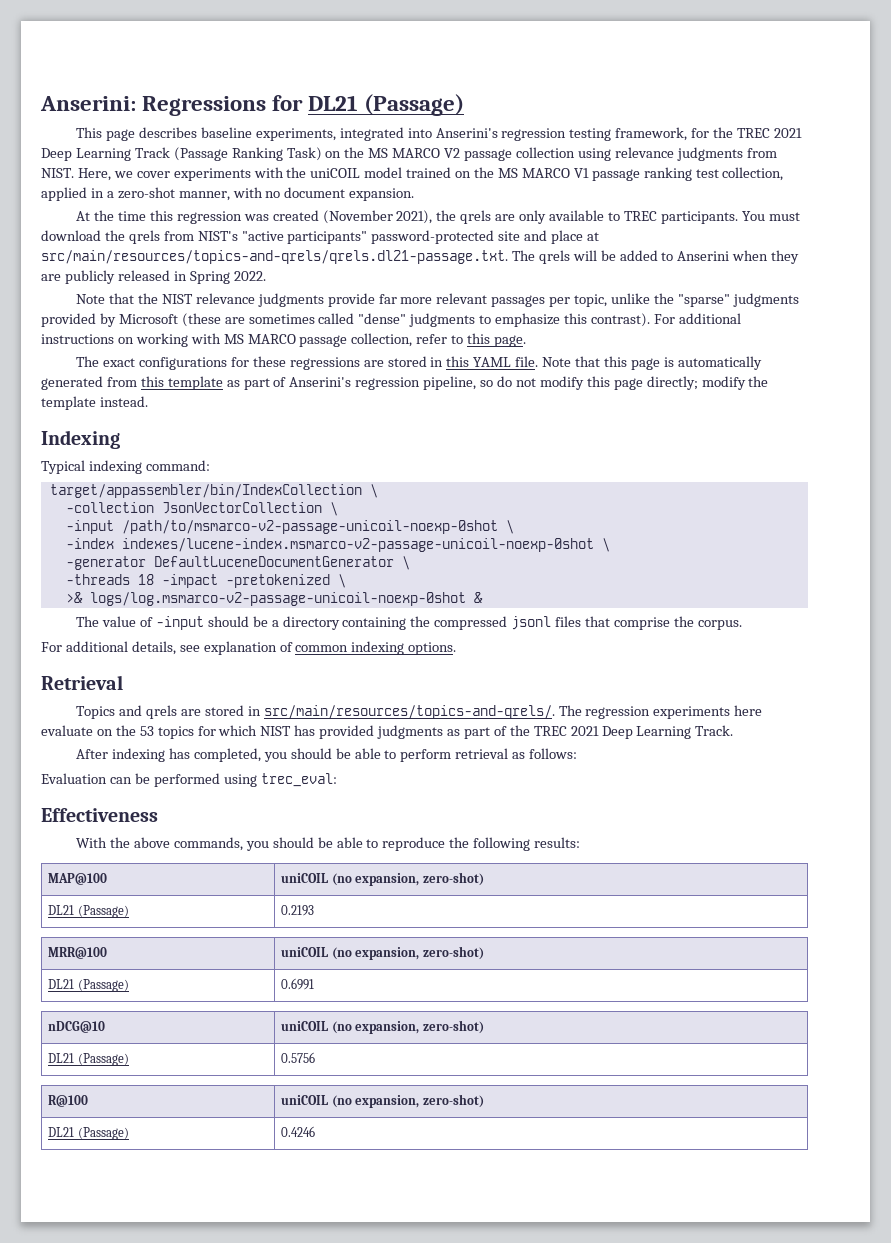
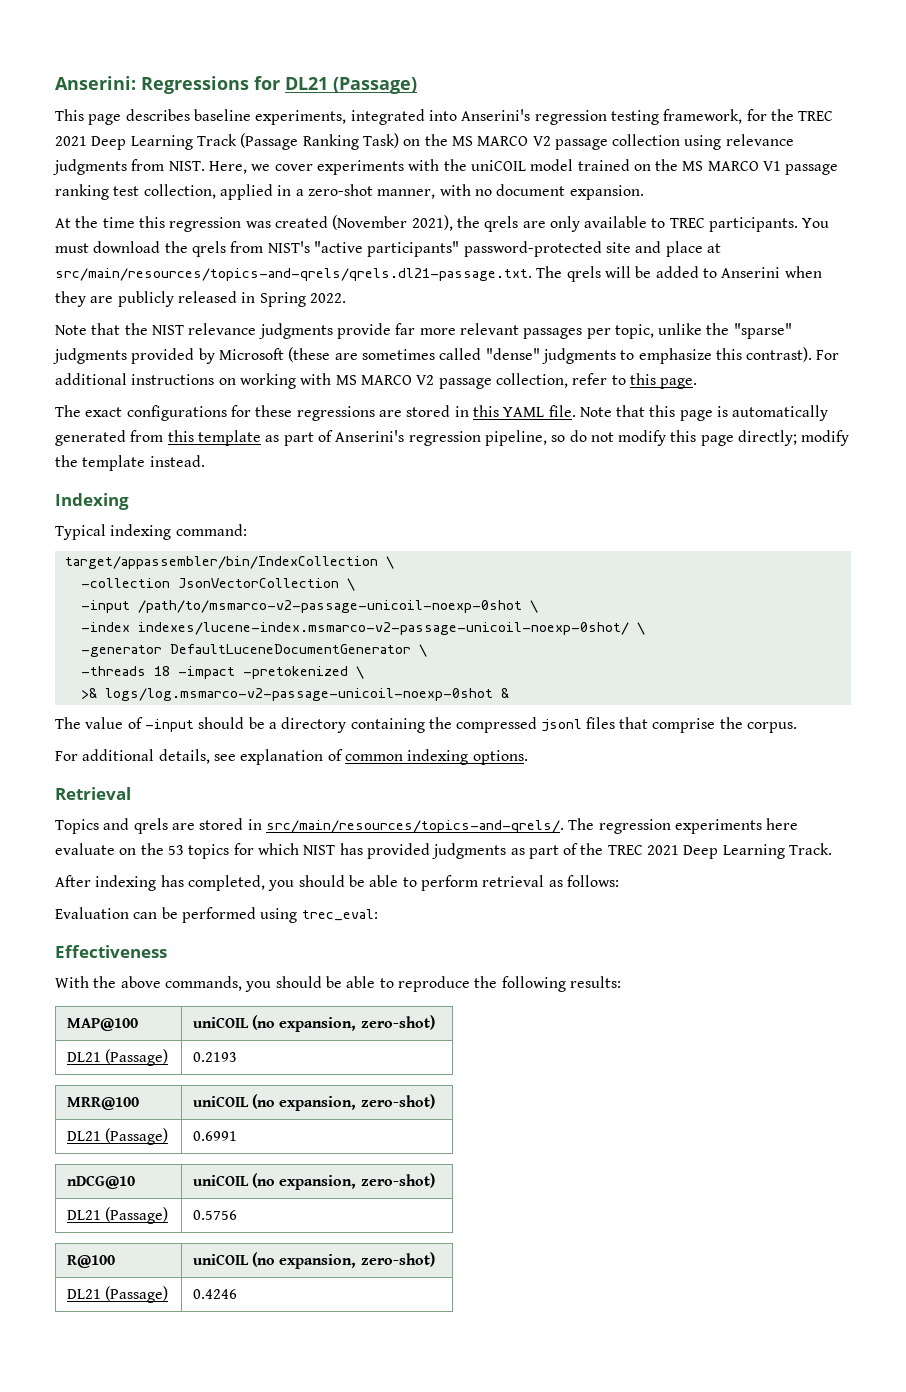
- For additional instructions on working with MS MARCO passage collection, refer to this page.
+ For additional instructions on working with MS MARCO V2 passage collection, refer to this page.
- -index indexes/lucene-index.msmarco-v2-passage-unicoil-noexp-0shot \
+ -index indexes/lucene-index.msmarco-v2-passage-unicoil-noexp-0shot/ \

